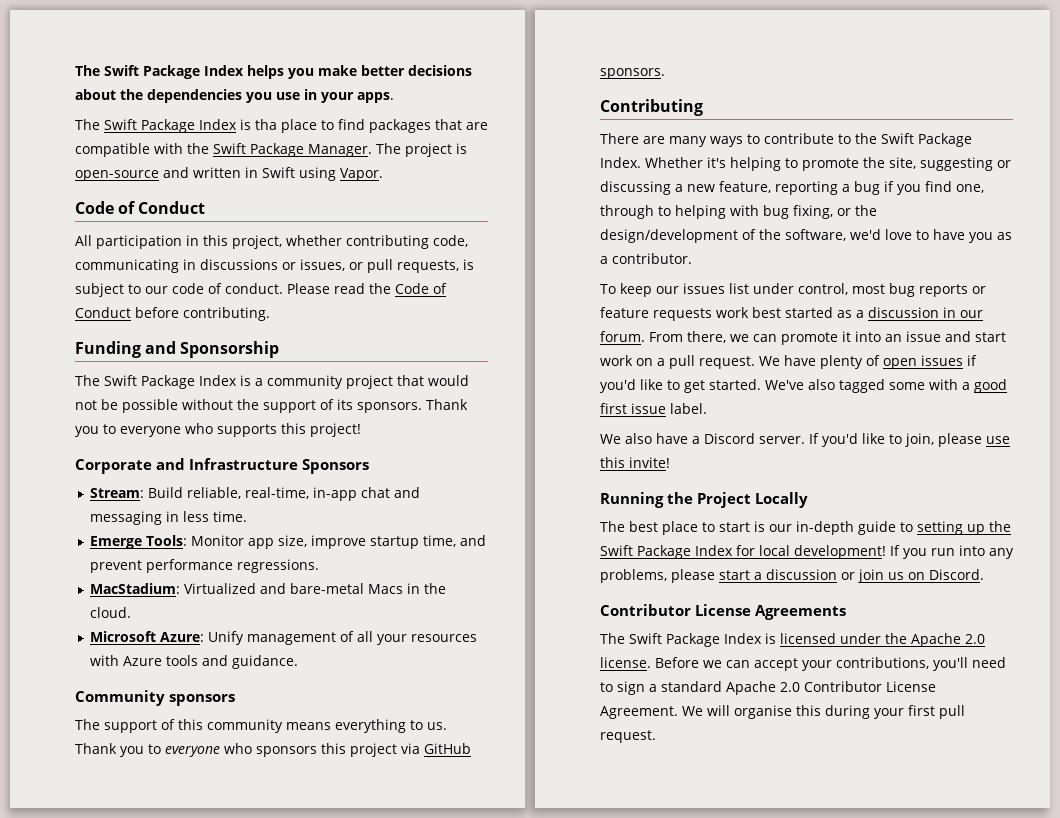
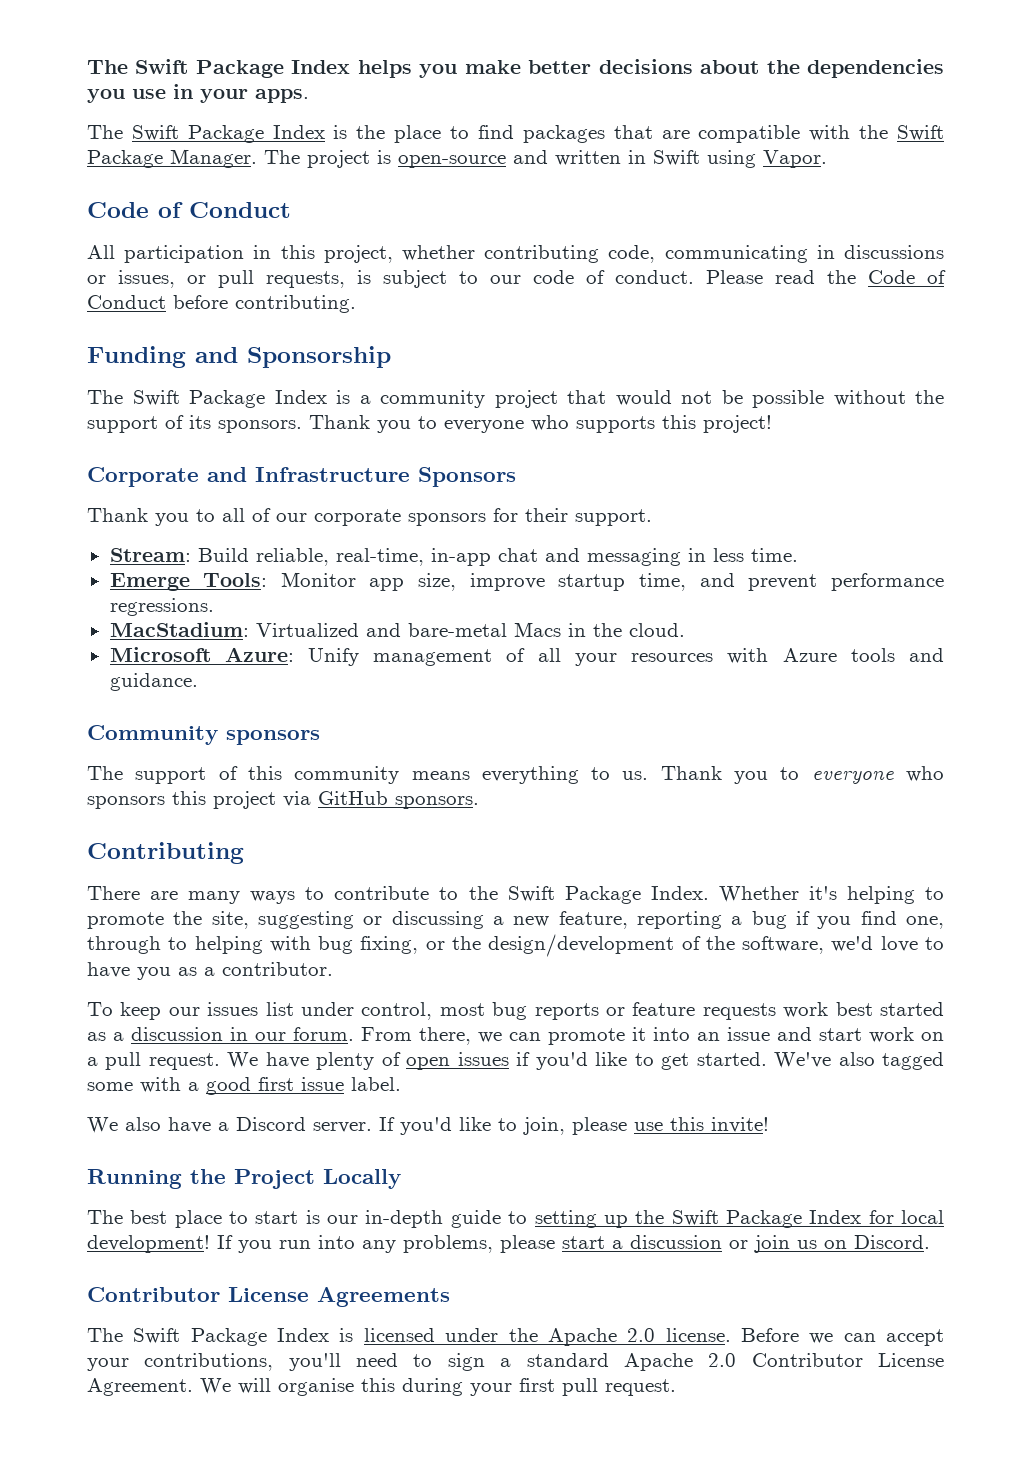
- The Swift Package Index is tha place to find packages that are compatible with the Swift Package Manager.
+ The Swift Package Index is the place to find packages that are compatible with the Swift Package Manager.
+ Thank you to all of our corporate sponsors for their support.

